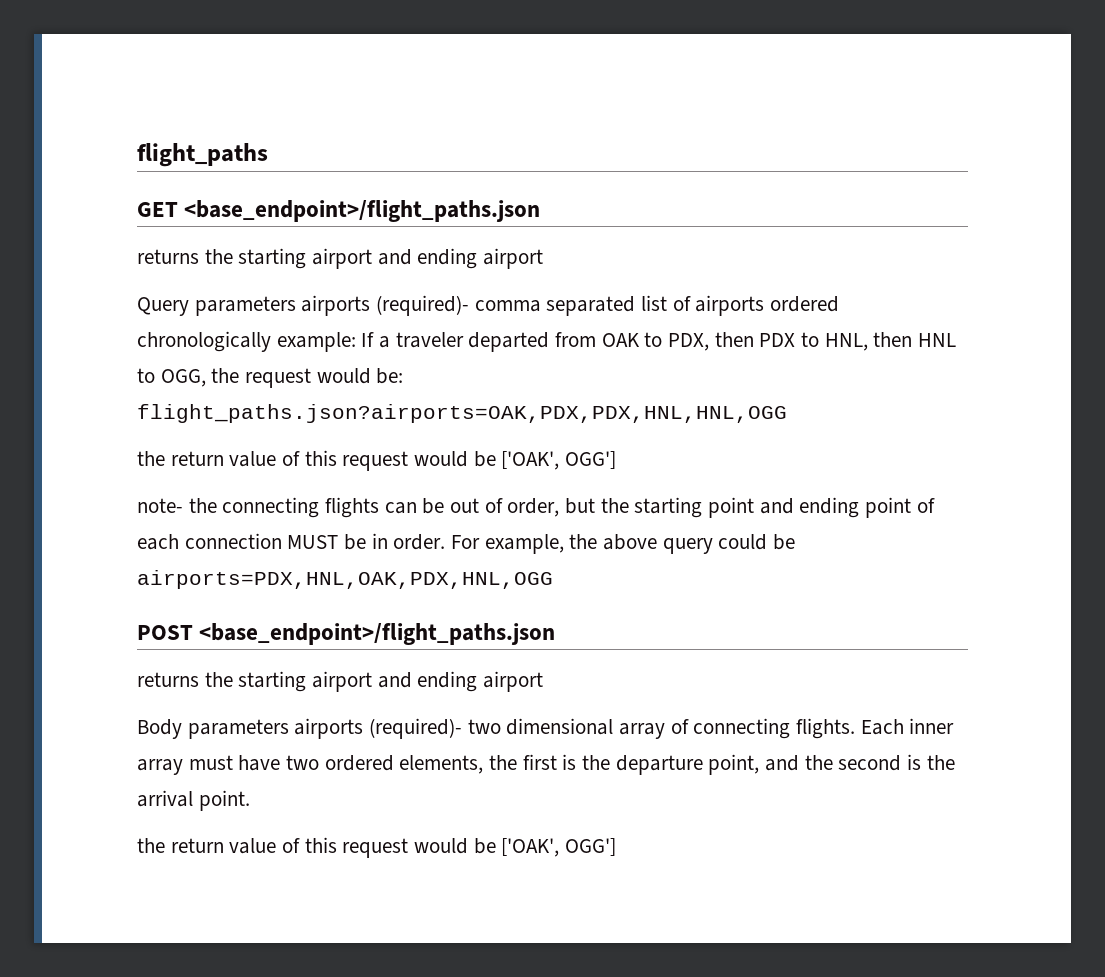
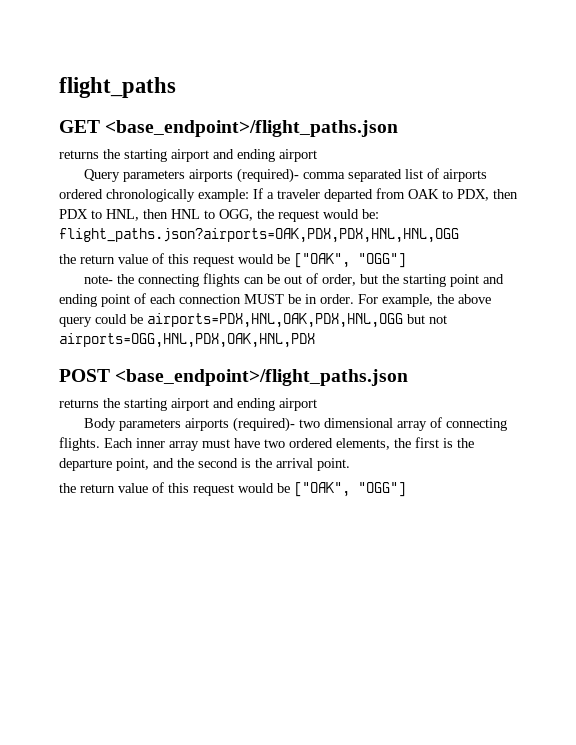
  Query parameters airports (required)- comma separated list of airports ordered chronologically example: If a traveler departed from OAK to PDX, then PDX to HNL, then HNL to OGG, the request would be: flight_paths.json?airports=OAK,PDX,PDX,HNL,HNL,OGG
- the return value of this request would be ['OAK', OGG']
+ the return value of this request would be ["OAK", "OGG"]
- For example, the above query could be airports=PDX,HNL,OAK,PDX,HNL,OGG
+ For example, the above query could be airports=PDX,HNL,OAK,PDX,HNL,OGG but not airports=OGG,HNL,PDX,OAK,HNL,PDX
  Each inner array must have two ordered elements, the first is the departure point, and the second is the arrival point.
- the return value of this request would be ['OAK', OGG']
+ the return value of this request would be ["OAK", "OGG"]

